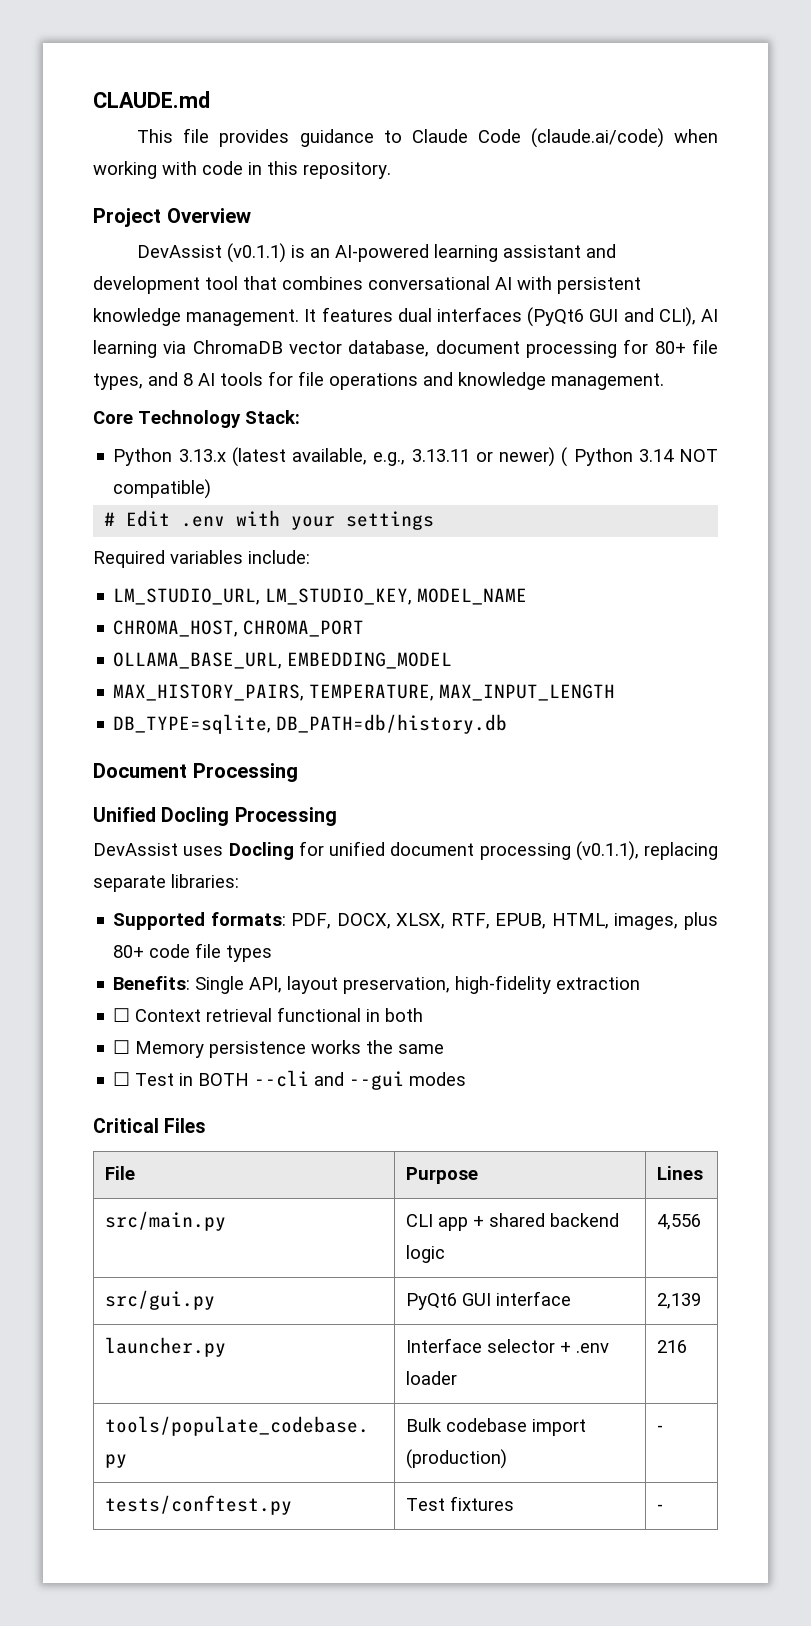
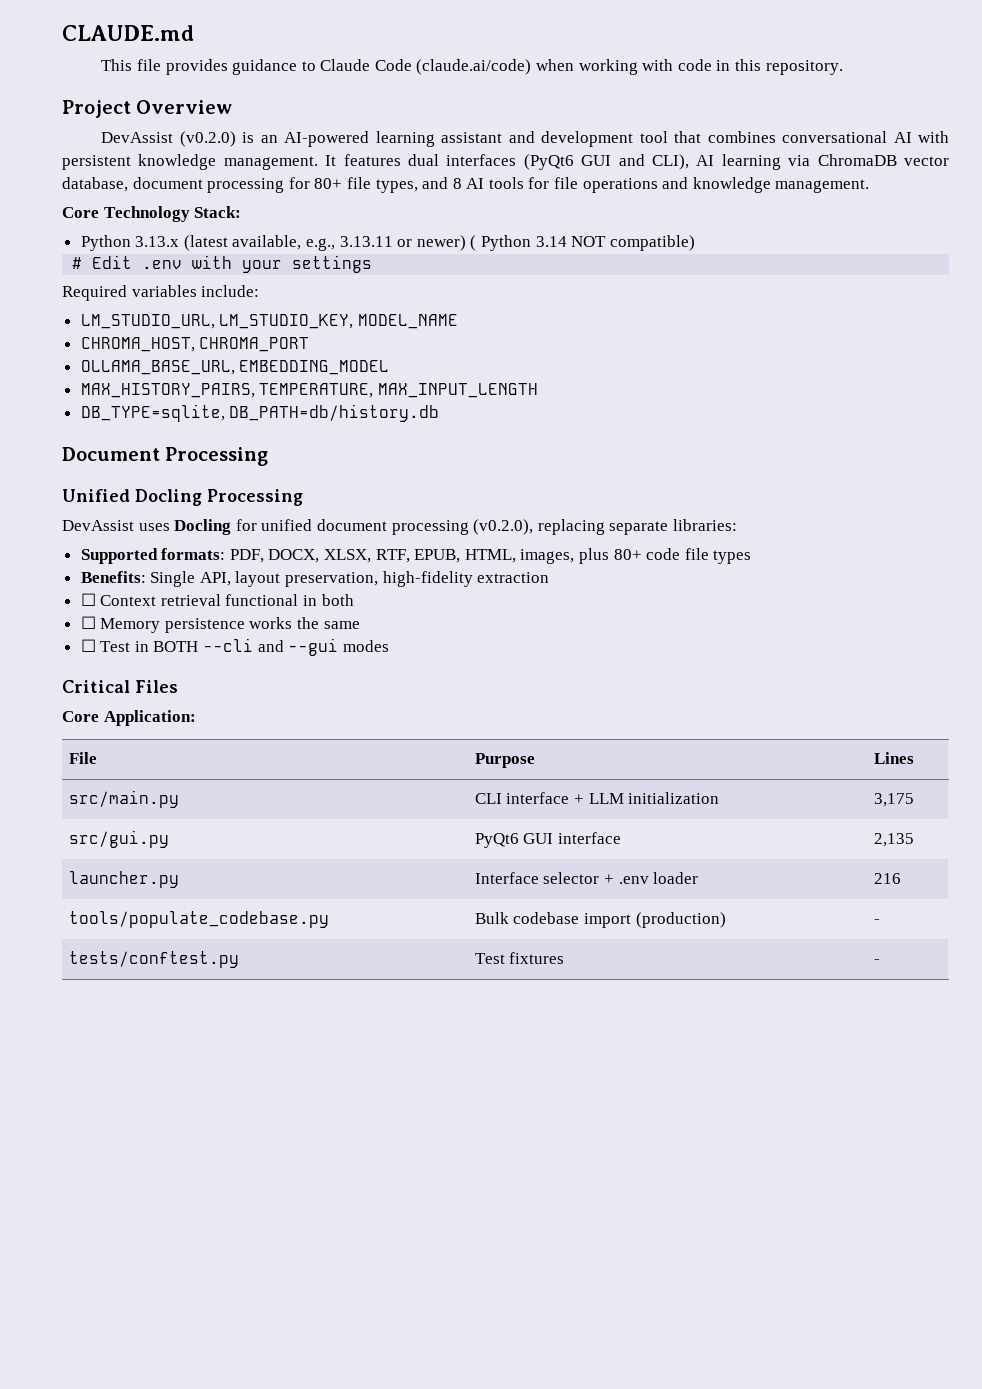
- DevAssist (v0.1.1) is an AI-powered learning assistant and development tool that combines conversational AI with persistent knowledge management.
+ DevAssist (v0.2.0) is an AI-powered learning assistant and development tool that combines conversational AI with persistent knowledge management.
- DevAssist uses Docling for unified document processing (v0.1.1), replacing separate libraries:
+ DevAssist uses Docling for unified document processing (v0.2.0), replacing separate libraries:
+ Core Application:
- src/main.py | CLI app + shared backend logic | 4,556
+ src/main.py | CLI interface + LLM initialization | 3,175
- src/gui.py | PyQt6 GUI interface | 2,139
+ src/gui.py | PyQt6 GUI interface | 2,135

